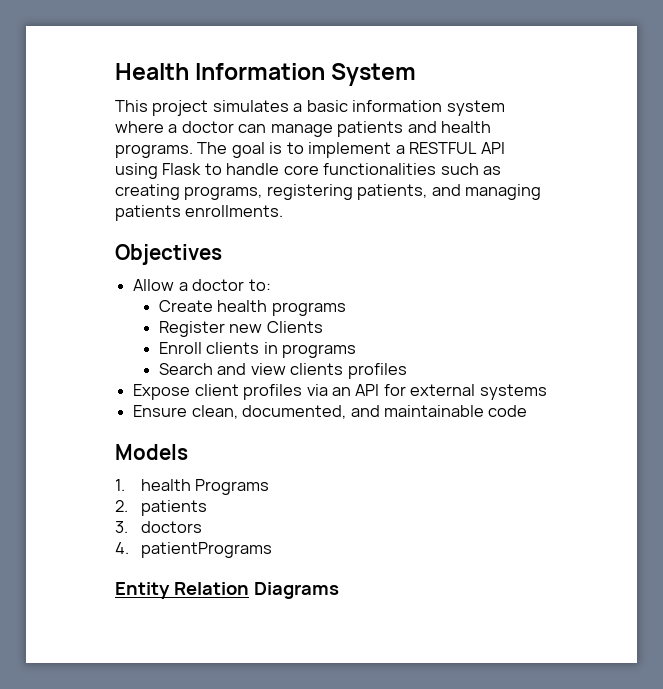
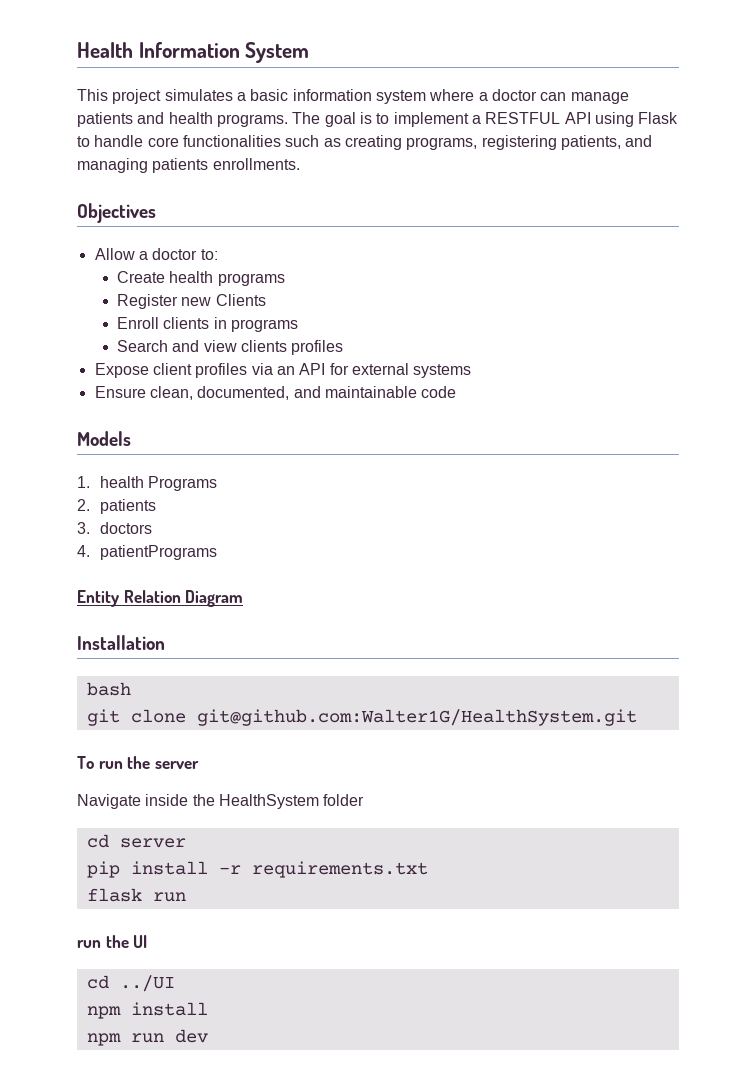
- Entity Relation Diagrams
+ Entity Relation Diagram
+ Installation
+ bash
+ git clone git@github.com:Walter1G/HealthSystem.git
+ To run the server
+ Navigate inside the HealthSystem folder
+ cd server
+ pip install -r requirements.txt
+ flask run
+ run the UI
+ cd ../UI
+ npm install
+ npm run dev

